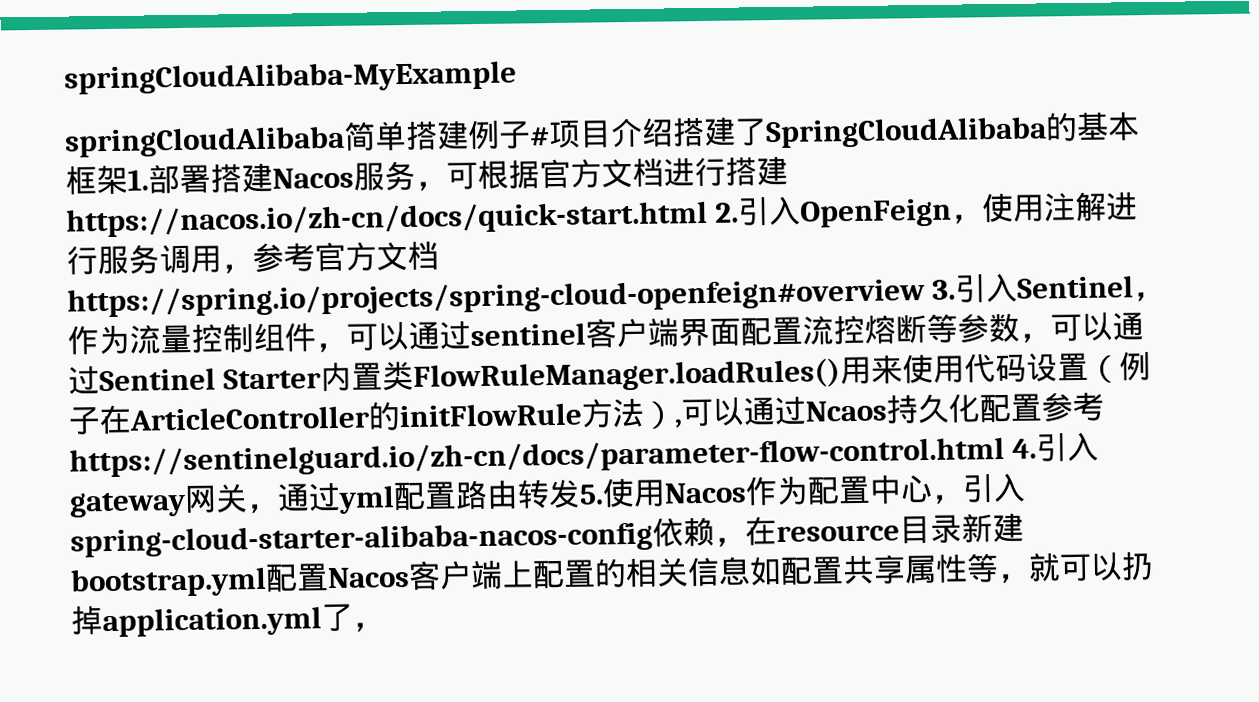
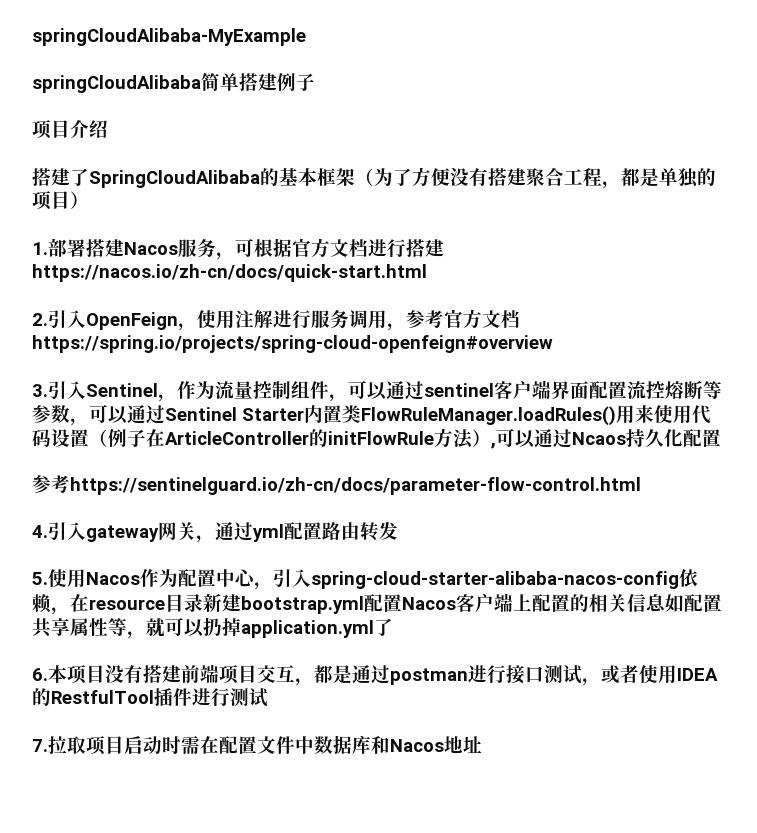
- springCloudAlibaba简单搭建例子#项目介绍搭建了SpringCloudAlibaba的基本框架1.部署搭建Nacos服务，可根据官方文档进行搭建https://nacos.io/zh-cn/docs/quick-start.html 2.引入OpenFeign，使用注解进行服务调用，参考官方文档https://spring.io/projects/spring-cloud-openfeign#overview 3.引入Sentinel，作为流量控制组件，可以通过sentinel客户端界面配置流控熔断等参数，可以通过Sentinel Starter内置类FlowRuleManager.loadRules()用来使用代码设置（例子在ArticleController的initFlowRule方法）,可以通过Ncaos持久化配置参考https://sentinelguard.io/zh-cn/docs/parameter-flow-control.html 4.引入gateway网关，通过yml配置路由转发5.使用Nacos作为配置中心，引入spring-cloud-starter-alibaba-nacos-config依赖，在resource目录新建bootstrap.yml配置Nacos客户端上配置的相关信息如配置共享属性等，就可以扔掉application.yml了，
+ springCloudAlibaba简单搭建例子
+ 项目介绍
+ 搭建了SpringCloudAlibaba的基本框架（为了方便没有搭建聚合工程，都是单独的项目）
+ 1.部署搭建Nacos服务，可根据官方文档进行搭建https://nacos.io/zh-cn/docs/quick-start.html
+ 2.引入OpenFeign，使用注解进行服务调用，参考官方文档https://spring.io/projects/spring-cloud-openfeign#overview
+ 3.引入Sentinel，作为流量控制组件，可以通过sentinel客户端界面配置流控熔断等参数，可以通过Sentinel Starter内置类FlowRuleManager.loadRules()用来使用代码设置（例子在ArticleController的initFlowRule方法）,可以通过Ncaos持久化配置
+ 参考https://sentinelguard.io/zh-cn/docs/parameter-flow-control.html
+ 4.引入gateway网关，通过yml配置路由转发
+ 5.使用Nacos作为配置中心，引入spring-cloud-starter-alibaba-nacos-config依赖，在resource目录新建bootstrap.yml配置Nacos客户端上配置的相关信息如配置共享属性等，就可以扔掉application.yml了
+ 6.本项目没有搭建前端项目交互，都是通过postman进行接口测试，或者使用IDEA的RestfulTool插件进行测试
+ 7.拉取项目启动时需在配置文件中数据库和Nacos地址

